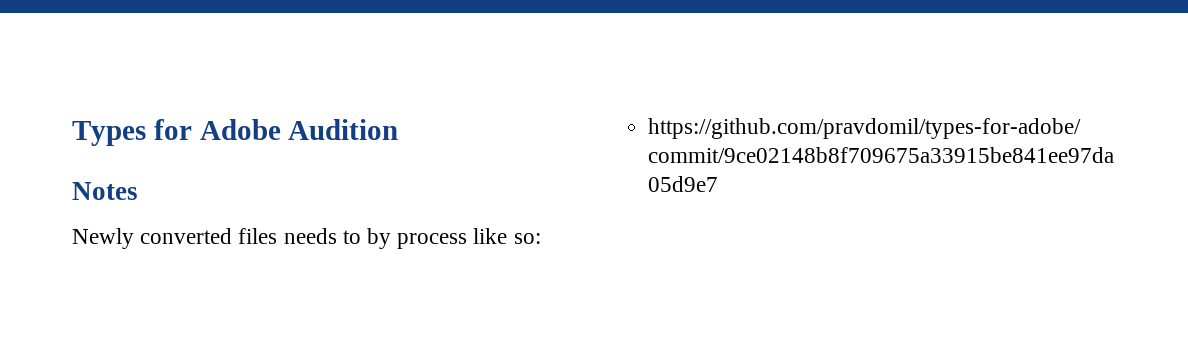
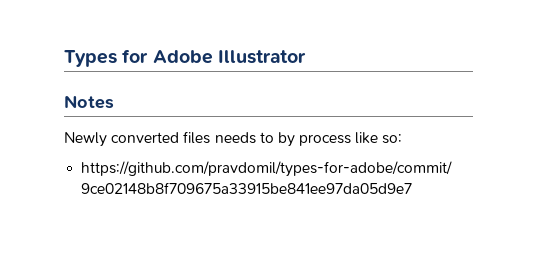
- Types for Adobe Audition
+ Types for Adobe Illustrator

